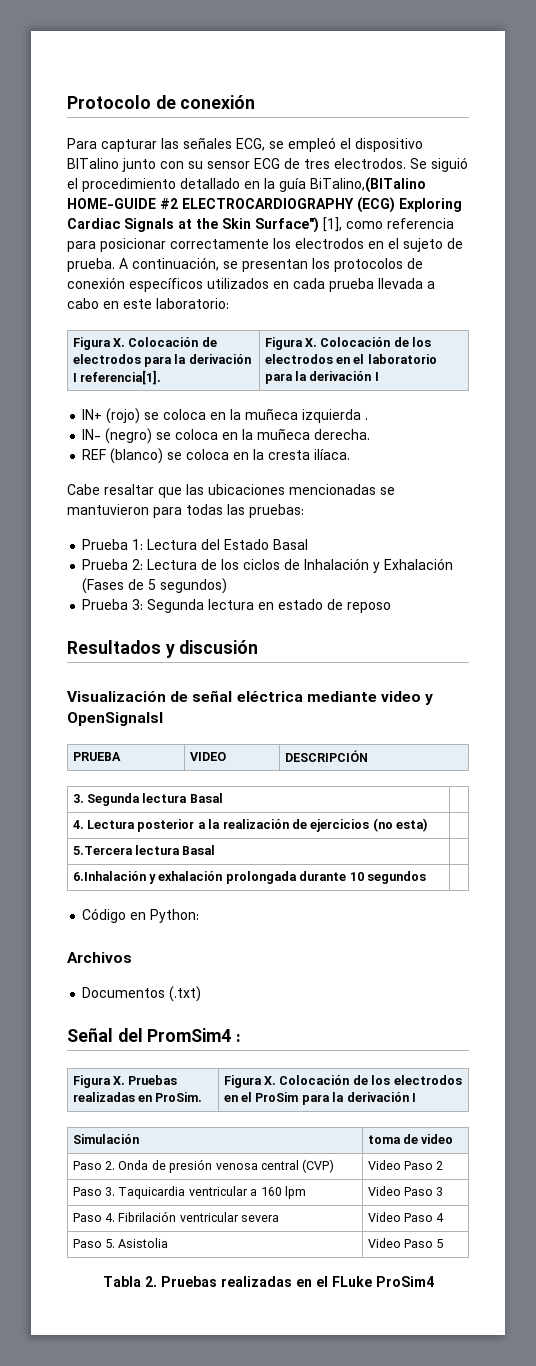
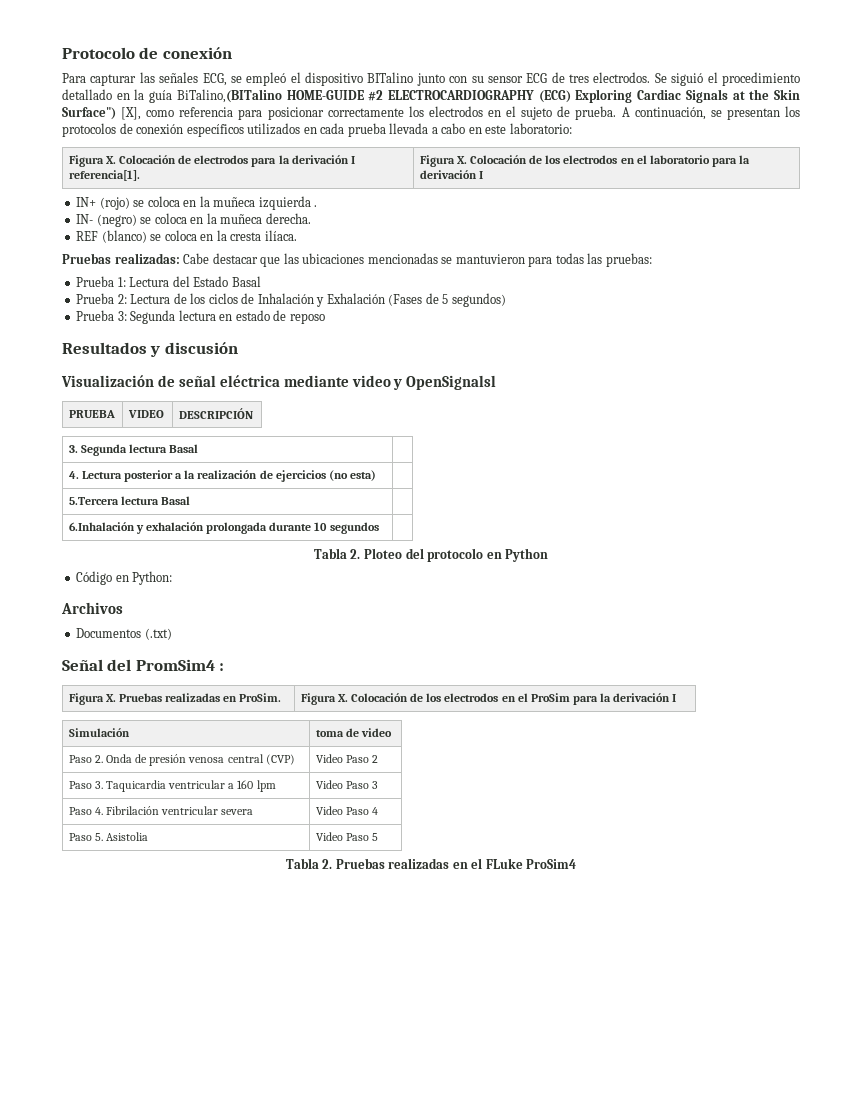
- Se siguió el procedimiento detallado en la guía BiTalino,(BITalino HOME-GUIDE #2 ELECTROCARDIOGRAPHY (ECG) Exploring Cardiac Signals at the Skin Surface") [1], como referencia para posicionar correctamente los electrodos en el sujeto de prueba.
+ Se siguió el procedimiento detallado en la guía BiTalino,(BITalino HOME-GUIDE #2 ELECTROCARDIOGRAPHY (ECG) Exploring Cardiac Signals at the Skin Surface") [X], como referencia para posicionar correctamente los electrodos en el sujeto de prueba.
- Cabe resaltar que las ubicaciones mencionadas se mantuvieron para todas las pruebas:
+ Pruebas realizadas: Cabe destacar que las ubicaciones mencionadas se mantuvieron para todas las pruebas:
+ Tabla 2. Ploteo del protocolo en Python

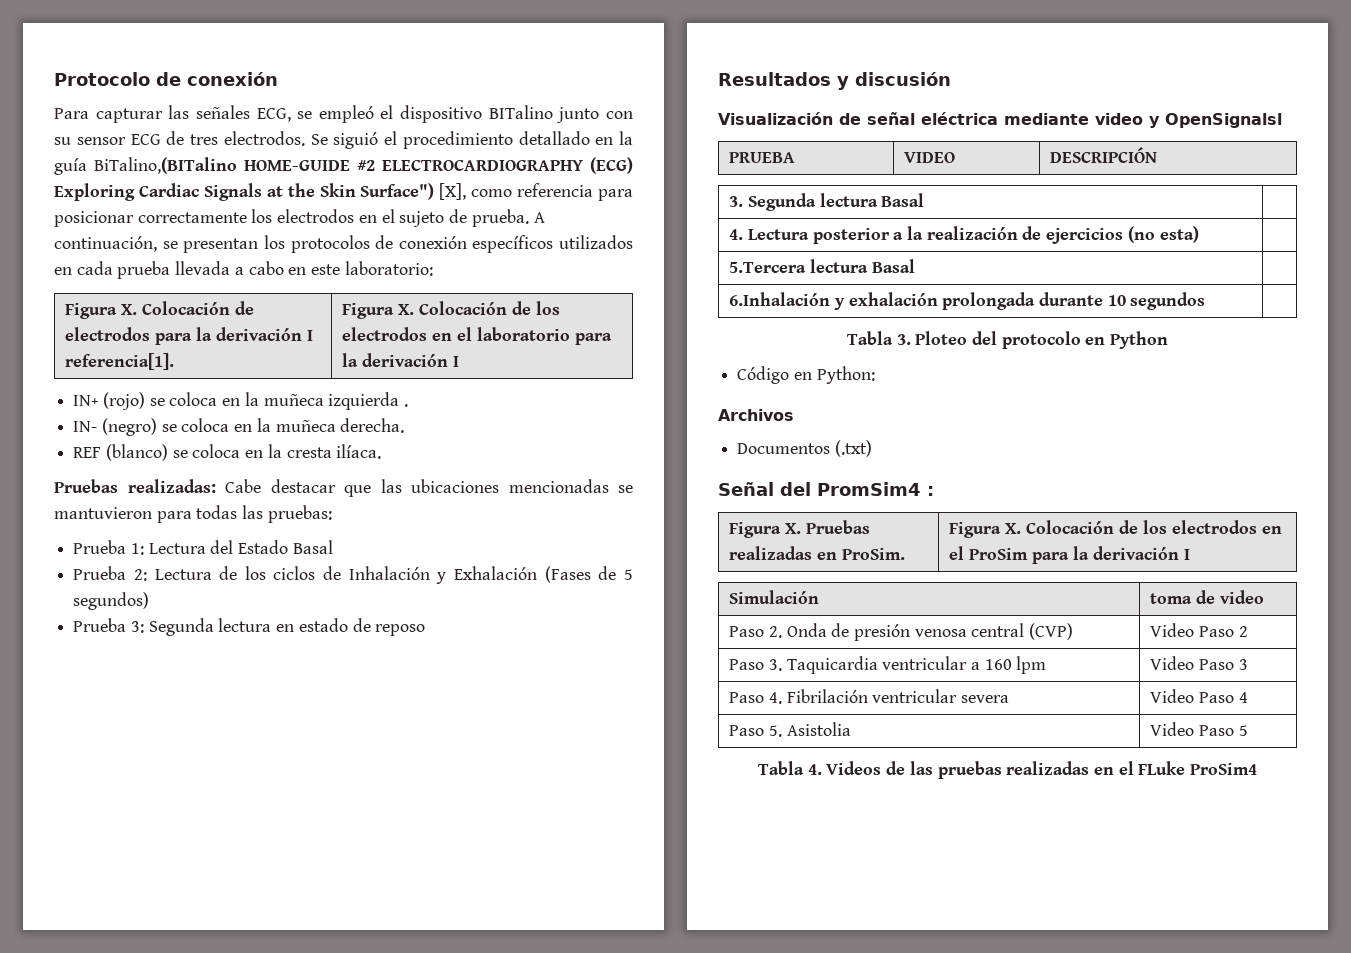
- Tabla 2. Ploteo del protocolo en Python
+ Tabla 3. Ploteo del protocolo en Python
- Tabla 2. Pruebas realizadas en el FLuke ProSim4
+ Tabla 4. Videos de las pruebas realizadas en el FLuke ProSim4

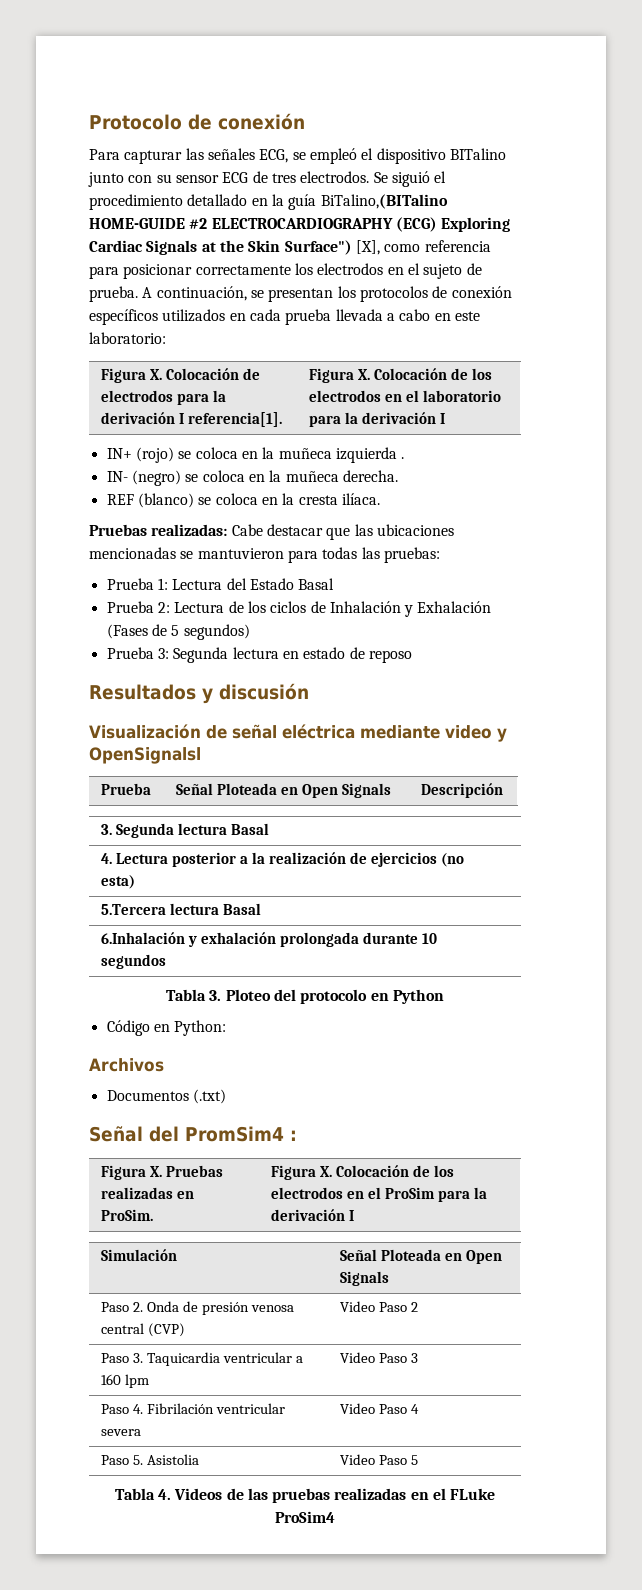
- PRUEBA | VIDEO | DESCRIPCIÓN
+ Prueba | Señal Ploteada en Open Signals | Descripción
- Simulación | toma de video
+ Simulación | Señal Ploteada en Open Signals

